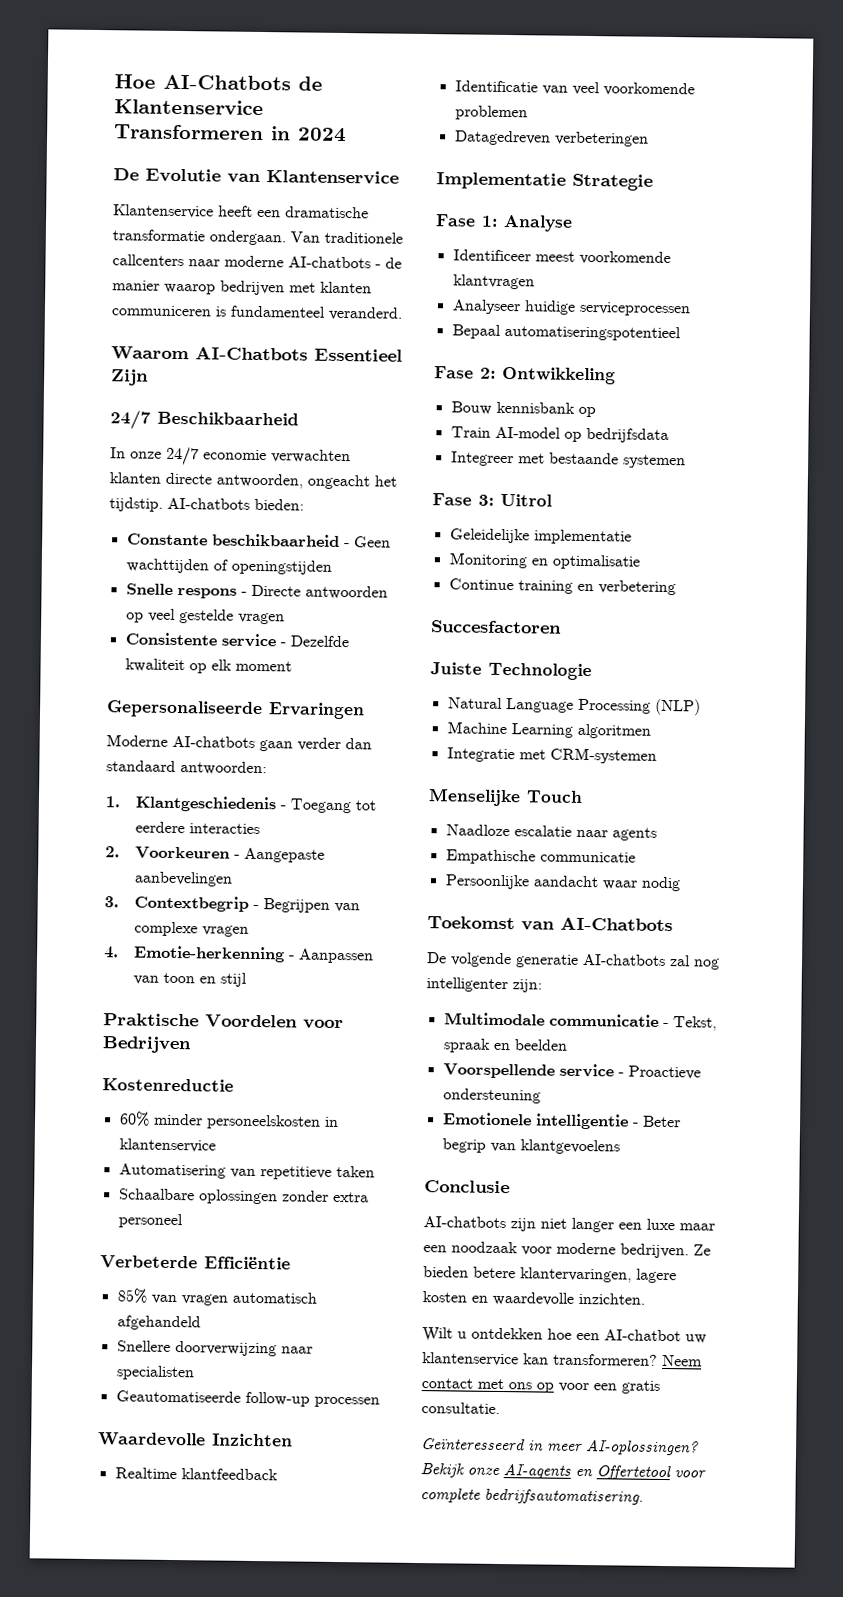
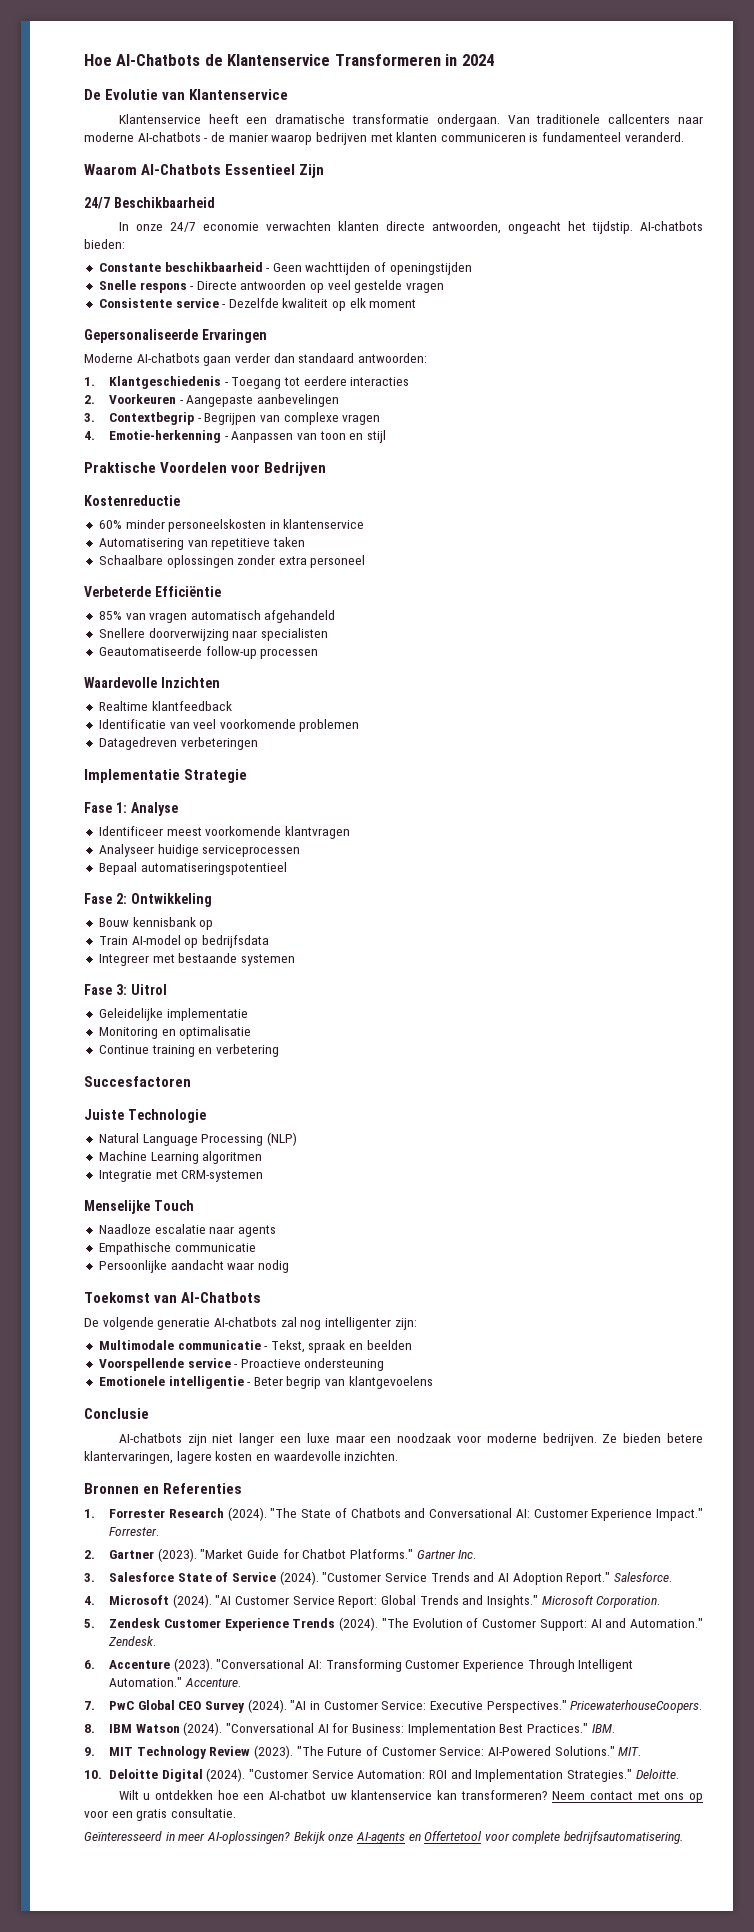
+ Bronnen en Referenties
+ 1. Forrester Research (2024). "The State of Chatbots and Conversational AI: Customer Experience Impact." Forrester.
+ 2. Gartner (2023). "Market Guide for Chatbot Platforms." Gartner Inc.
+ 3. Salesforce State of Service (2024). "Customer Service Trends and AI Adoption Report." Salesforce.
+ 4. Microsoft (2024). "AI Customer Service Report: Global Trends and Insights." Microsoft Corporation.
+ 5. Zendesk Customer Experience Trends (2024). "The Evolution of Customer Support: AI and Automation." Zendesk.
+ 6. Accenture (2023). "Conversational AI: Transforming Customer Experience Through Intelligent Automation." Accenture.
+ 7. PwC Global CEO Survey (2024). "AI in Customer Service: Executive Perspectives." PricewaterhouseCoopers.
+ 8. IBM Watson (2024). "Conversational AI for Business: Implementation Best Practices." IBM.
+ 9. MIT Technology Review (2023). "The Future of Customer Service: AI-Powered Solutions." MIT.
+ 10. Deloitte Digital (2024). "Customer Service Automation: ROI and Implementation Strategies." Deloitte.

